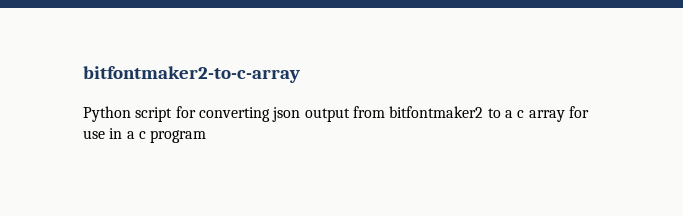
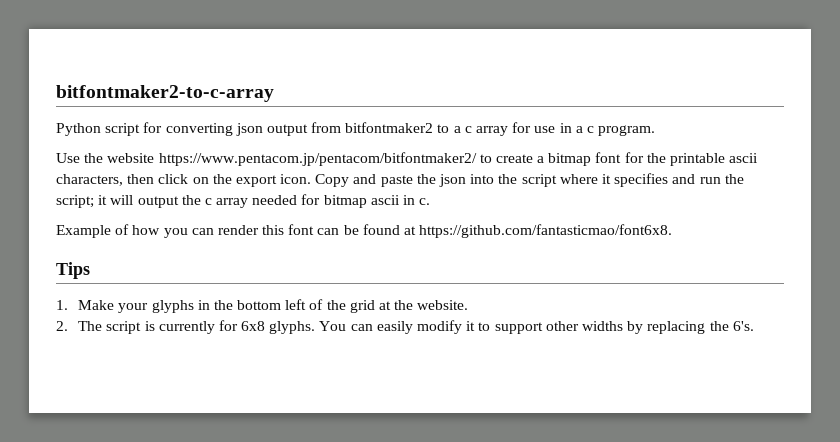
- Python script for converting json output from bitfontmaker2 to a c array for use in a c program
+ Python script for converting json output from bitfontmaker2 to a c array for use in a c program.
+ Use the website https://www.pentacom.jp/pentacom/bitfontmaker2/ to create a bitmap font for the printable ascii characters, then click on the export icon. Copy and paste the json into the script where it specifies and run the script; it will output the c array needed for bitmap ascii in c.
+ Example of how you can render this font can be found at https://github.com/fantasticmao/font6x8.
+ Tips
+ 1. Make your glyphs in the bottom left of the grid at the website.
+ 2. The script is currently for 6x8 glyphs. You can easily modify it to support other widths by replacing the 6's.

